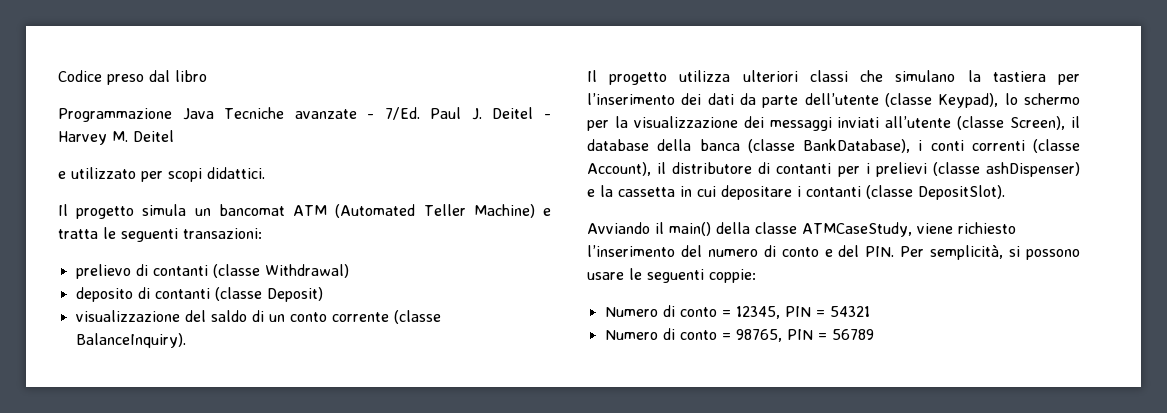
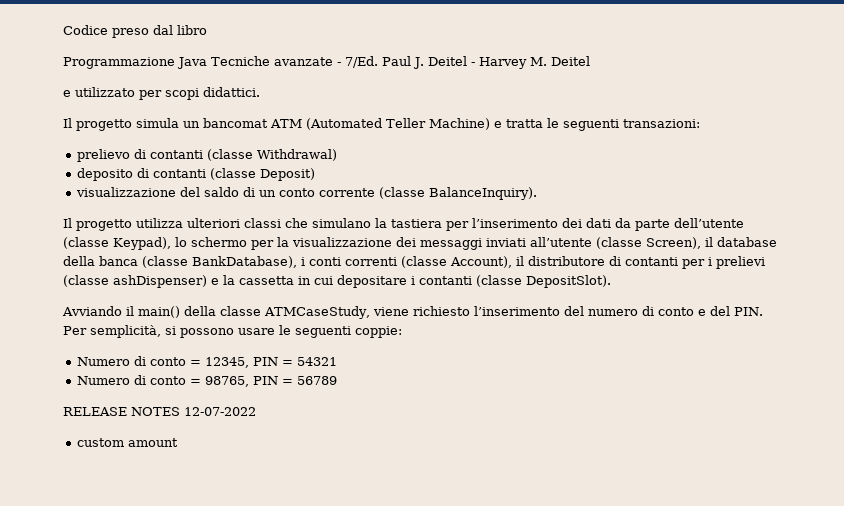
+ RELEASE NOTES 12-07-2022
+ custom amount

